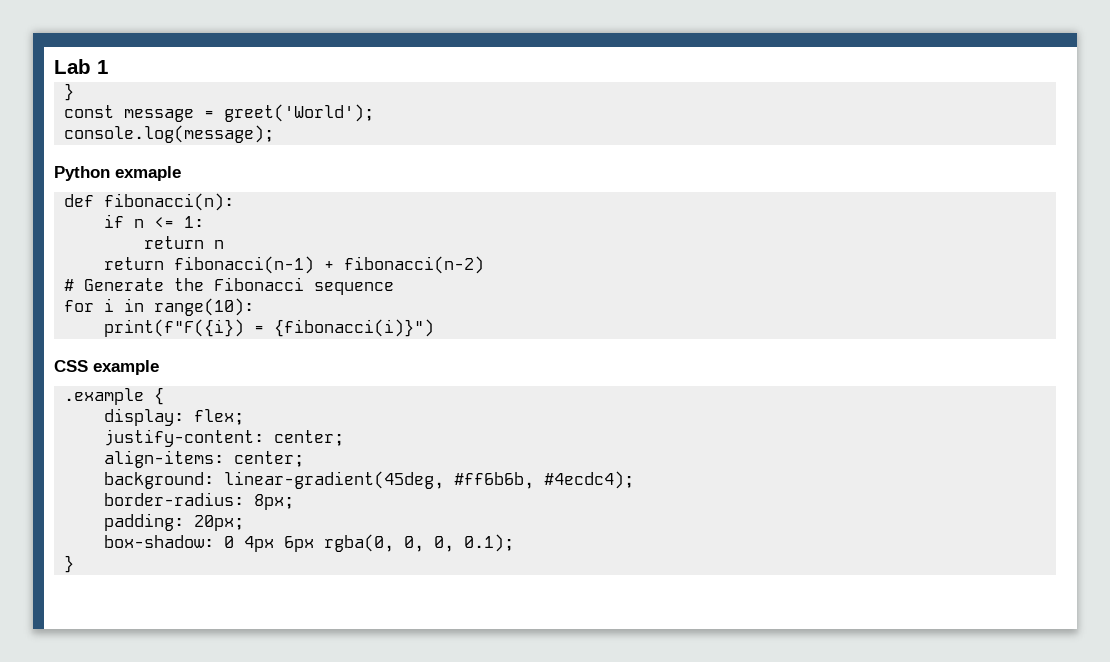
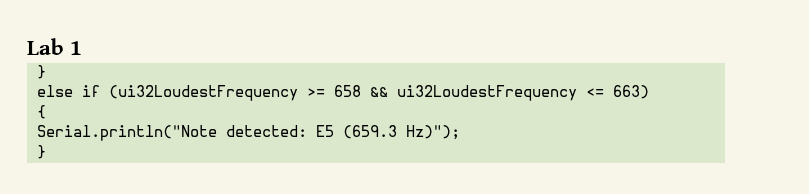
- const message = greet('World');
- console.log(message);
- Python exmaple
- def fibonacci(n):
- if n <= 1:
- return n
- return fibonacci(n-1) + fibonacci(n-2)
- # Generate the Fibonacci sequence
- for i in range(10):
- print(f"F({i}) = {fibonacci(i)}")
- CSS example
- .example {
- display: flex;
- justify-content: center;
- align-items: center;
- background: linear-gradient(45deg, #ff6b6b, #4ecdc4);
- border-radius: 8px;
- padding: 20px;
- box-shadow: 0 4px 6px rgba(0, 0, 0, 0.1);
+ else if (ui32LoudestFrequency >= 658 && ui32LoudestFrequency <= 663)
+ {
+ Serial.println("Note detected: E5 (659.3 Hz)");

